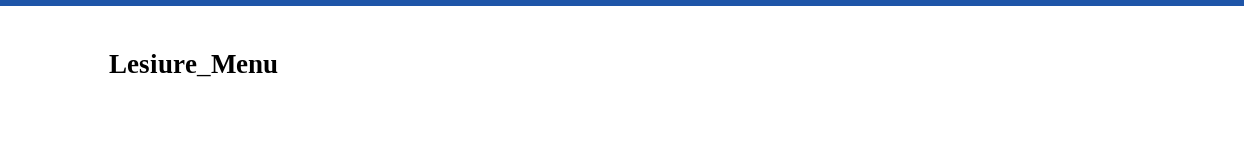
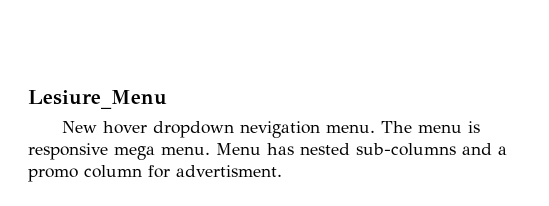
+ New hover dropdown nevigation menu. The menu is responsive mega menu. Menu has nested sub-columns and a promo column for advertisment.

